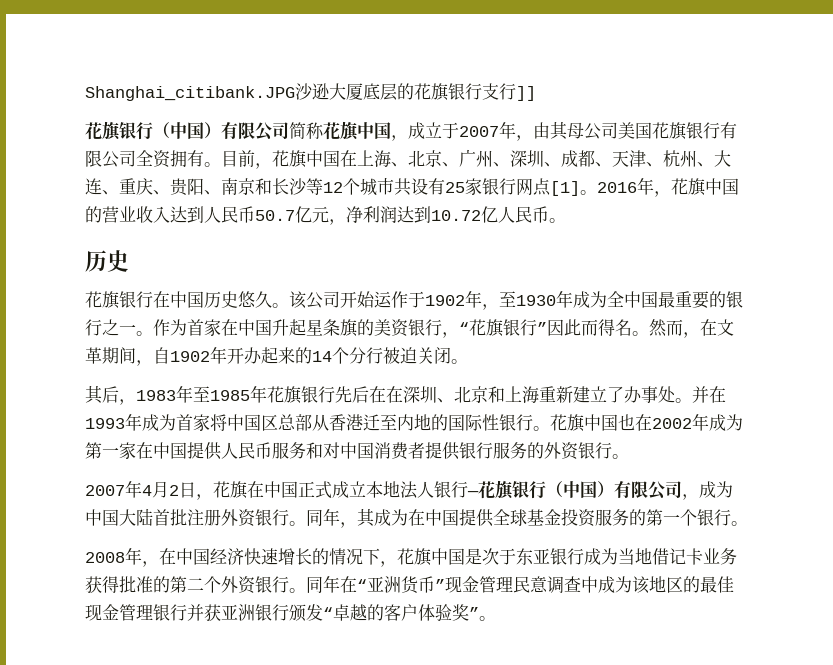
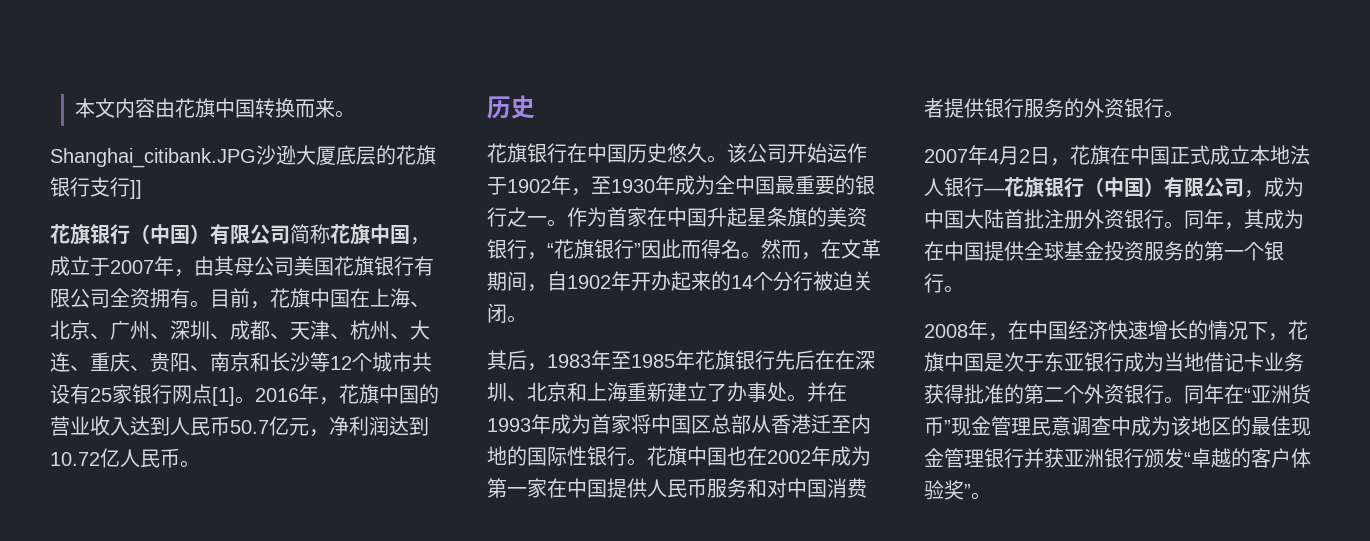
+ 本文内容由花旗中国转换而来。

